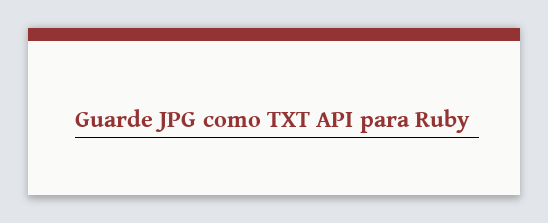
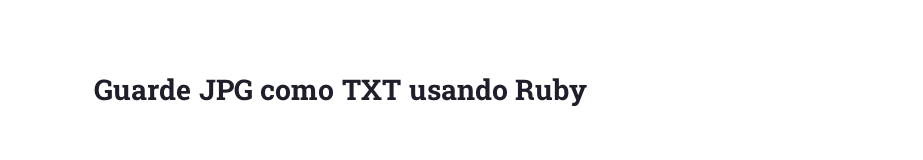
- Guarde JPG como TXT API para Ruby
+ Guarde JPG como TXT usando Ruby

